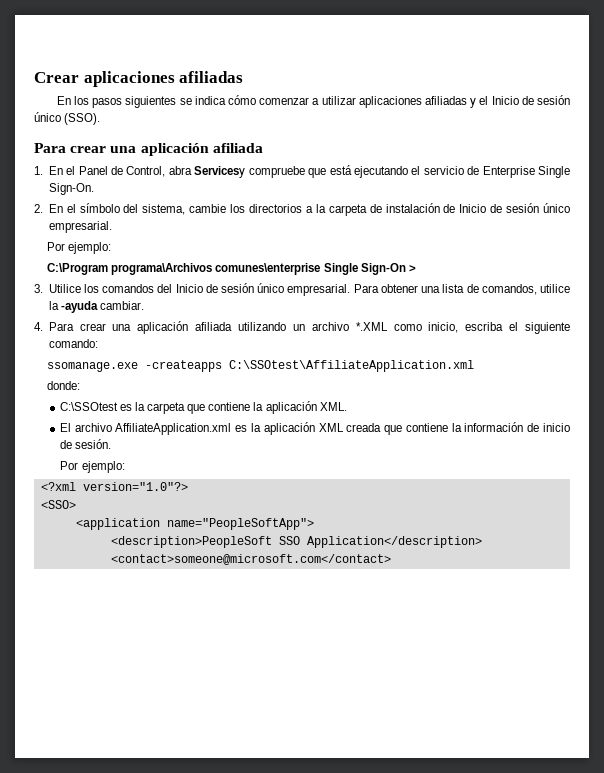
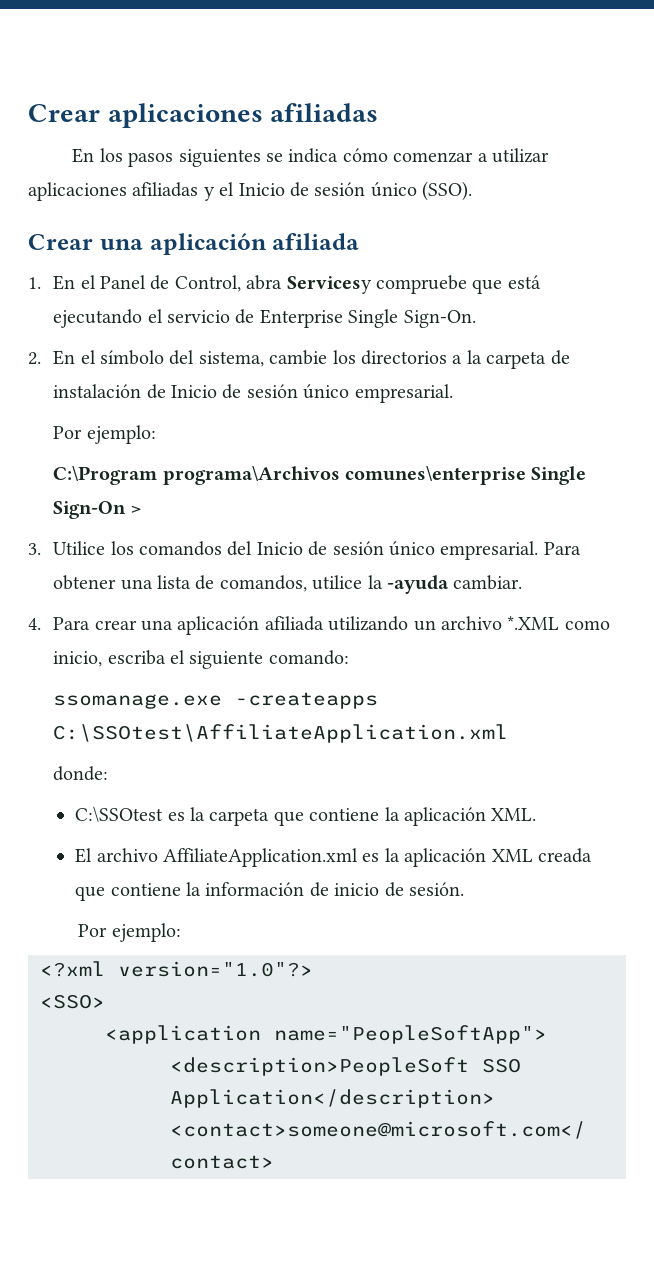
  En los pasos siguientes se indica cómo comenzar a utilizar aplicaciones afiliadas y el Inicio de sesión único (SSO).
- Para crear una aplicación afiliada
+ Crear una aplicación afiliada

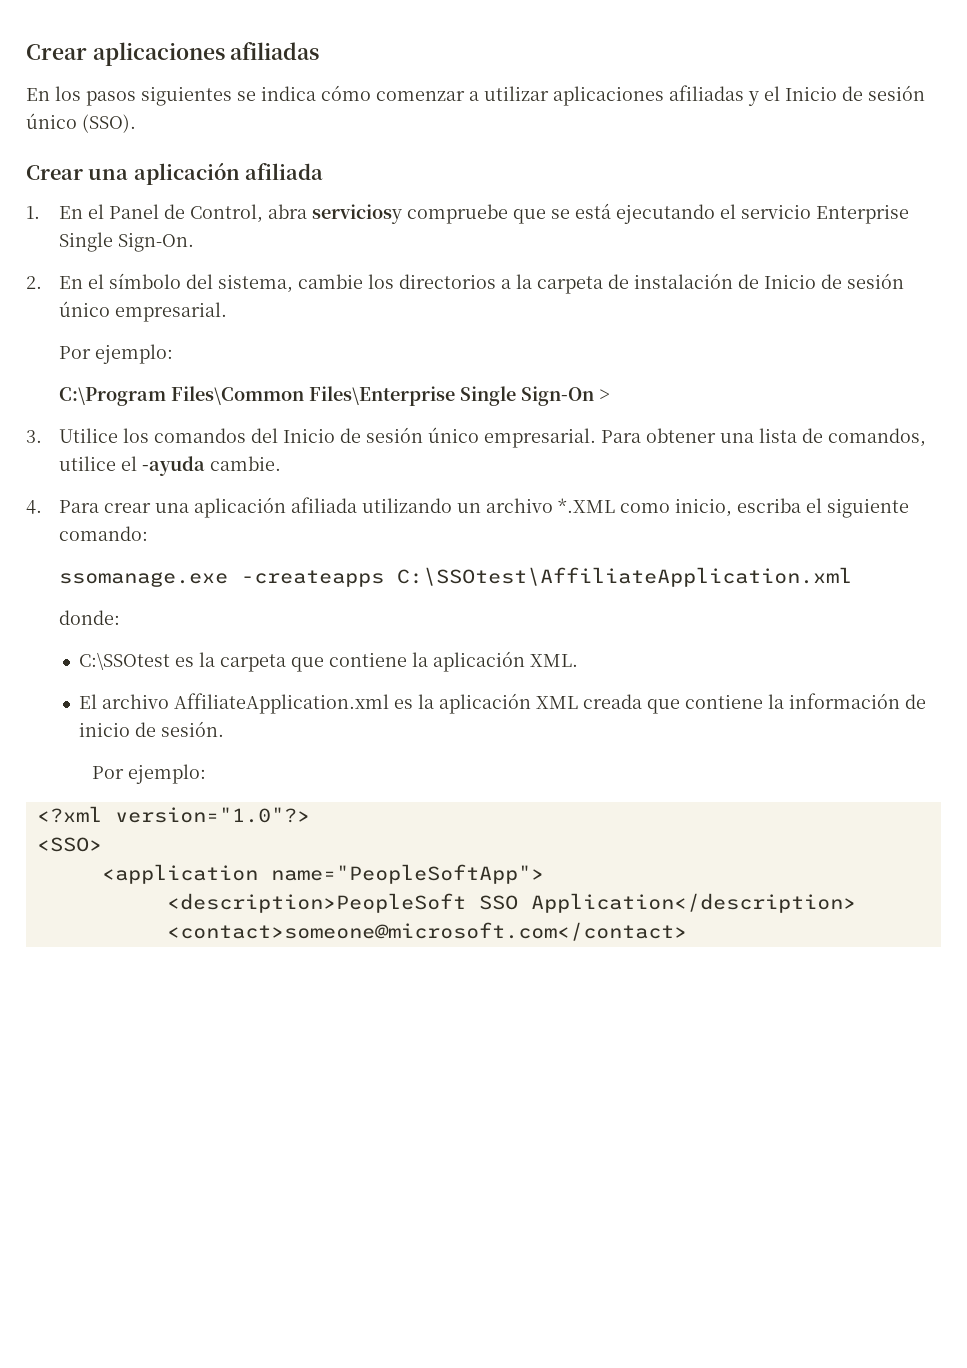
- 1. En el Panel de Control, abra Servicesy compruebe que está ejecutando el servicio de Enterprise Single Sign-On.
+ 1. En el Panel de Control, abra serviciosy compruebe que se está ejecutando el servicio Enterprise Single Sign-On.
- C:\Program programa\Archivos comunes\enterprise Single Sign-On >
+ C:\Program Files\Common Files\Enterprise Single Sign-On >
- Para obtener una lista de comandos, utilice la -ayuda cambiar.
+ Para obtener una lista de comandos, utilice el -ayuda cambie.

